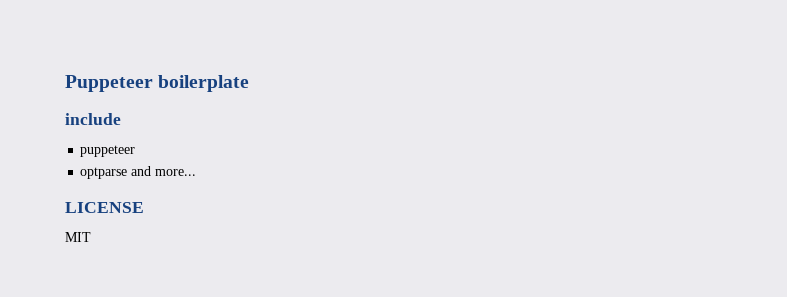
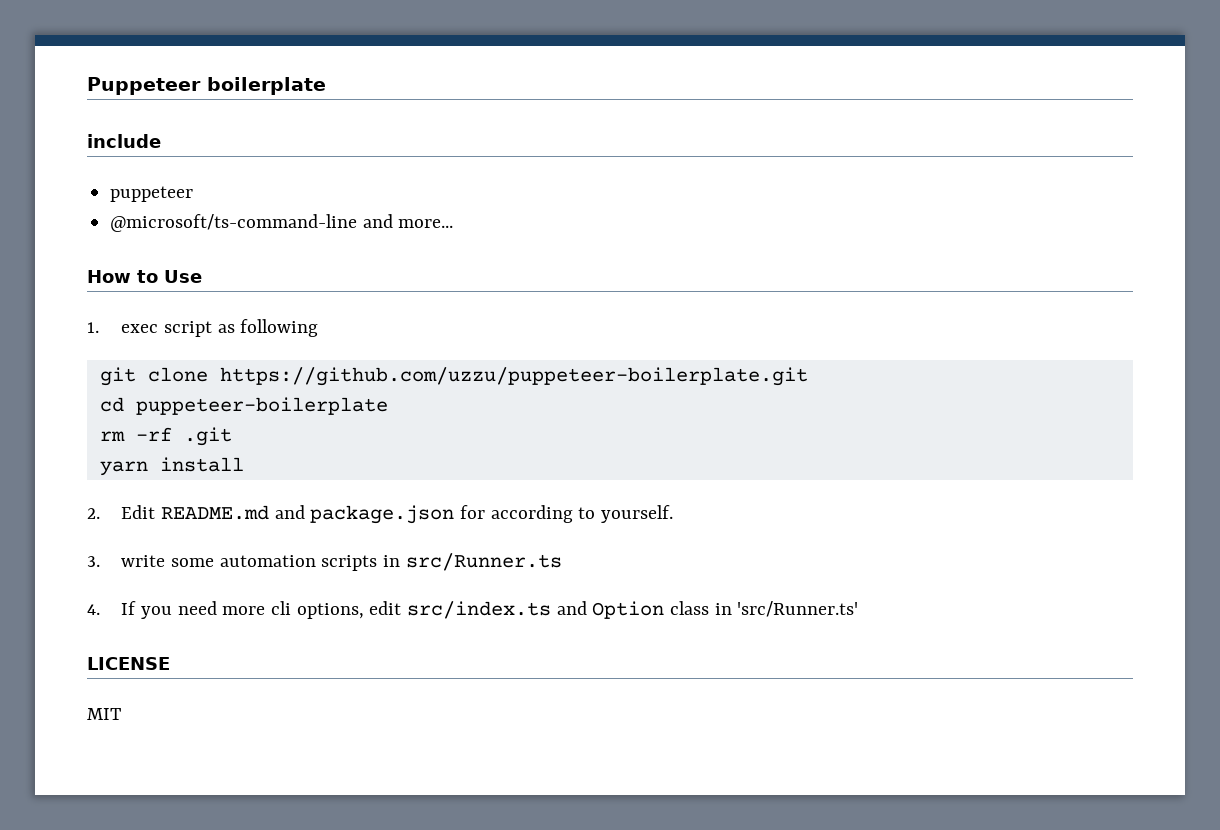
- optparse and more...
+ @microsoft/ts-command-line and more...
+ How to Use
+ 1. exec script as following
+ git clone https://github.com/uzzu/puppeteer-boilerplate.git
+ cd puppeteer-boilerplate
+ rm -rf .git
+ yarn install
+ 2. Edit README.md and package.json for according to yourself.
+ 3. write some automation scripts in src/Runner.ts
+ 4. If you need more cli options, edit src/index.ts and Option class in 'src/Runner.ts'

